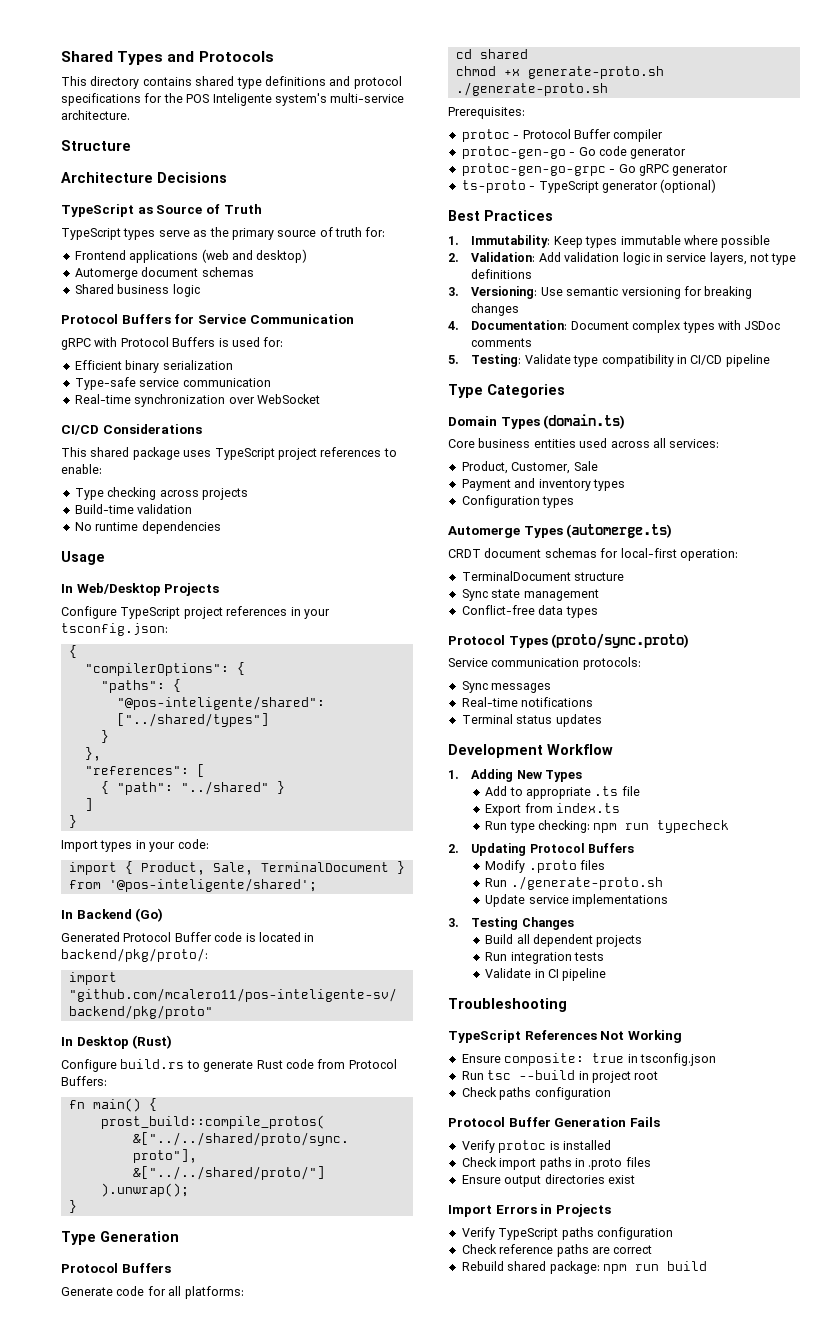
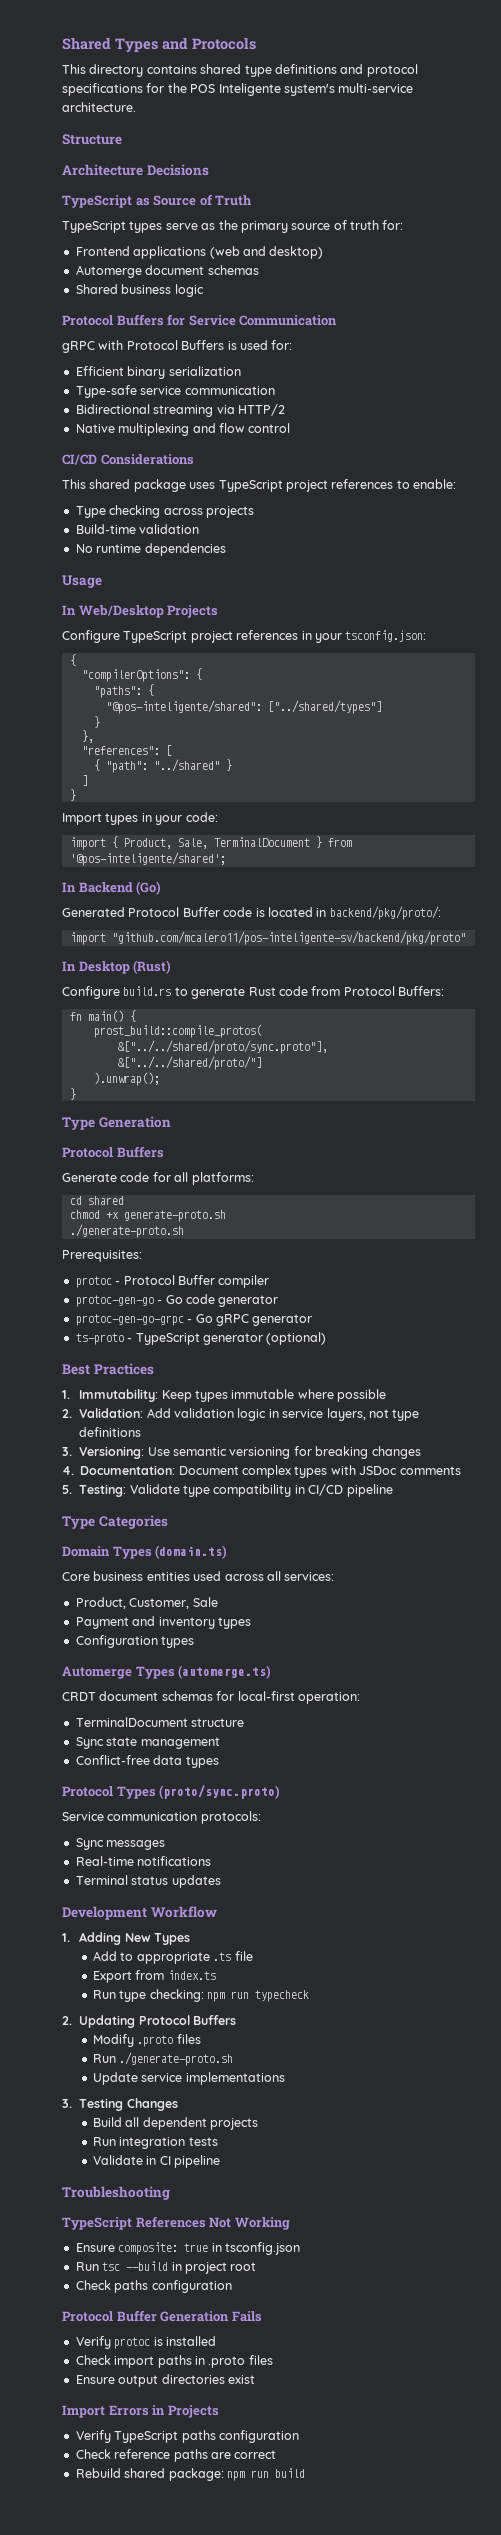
- Real-time synchronization over WebSocket
+ Bidirectional streaming via HTTP/2
+ Native multiplexing and flow control

